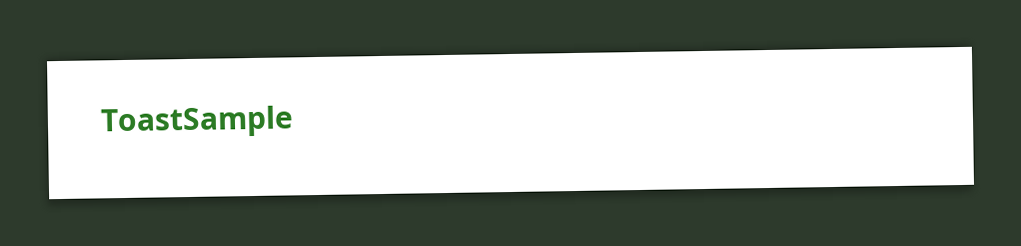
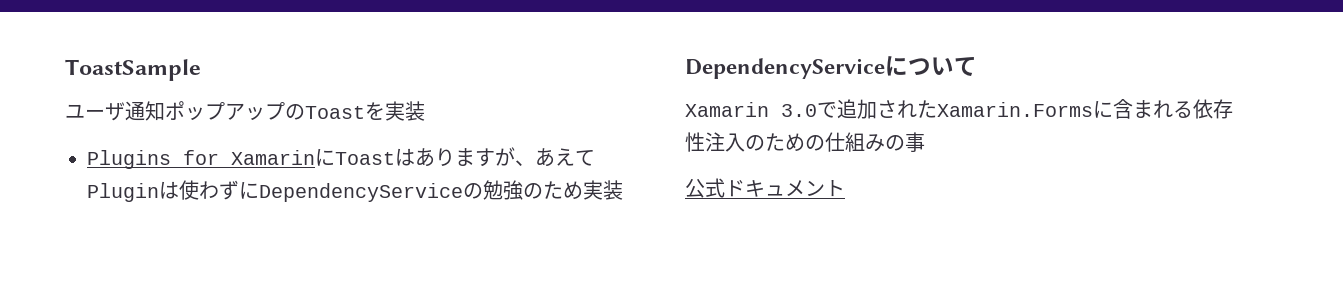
+ ユーザ通知ポップアップのToastを実装
+ Plugins for XamarinにToastはありますが、あえてPluginは使わずにDependencyServiceの勉強のため実装
+ DependencyServiceについて
+ Xamarin 3.0で追加されたXamarin.Formsに含まれる依存性注入のための仕組みの事
+ 公式ドキュメント

